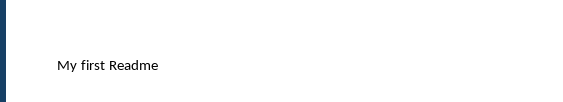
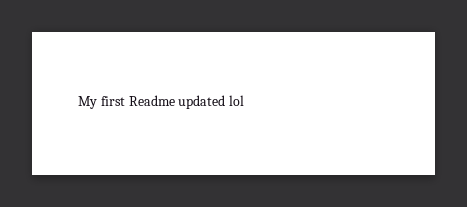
- My first Readme
+ My first Readme updated lol

